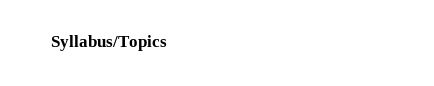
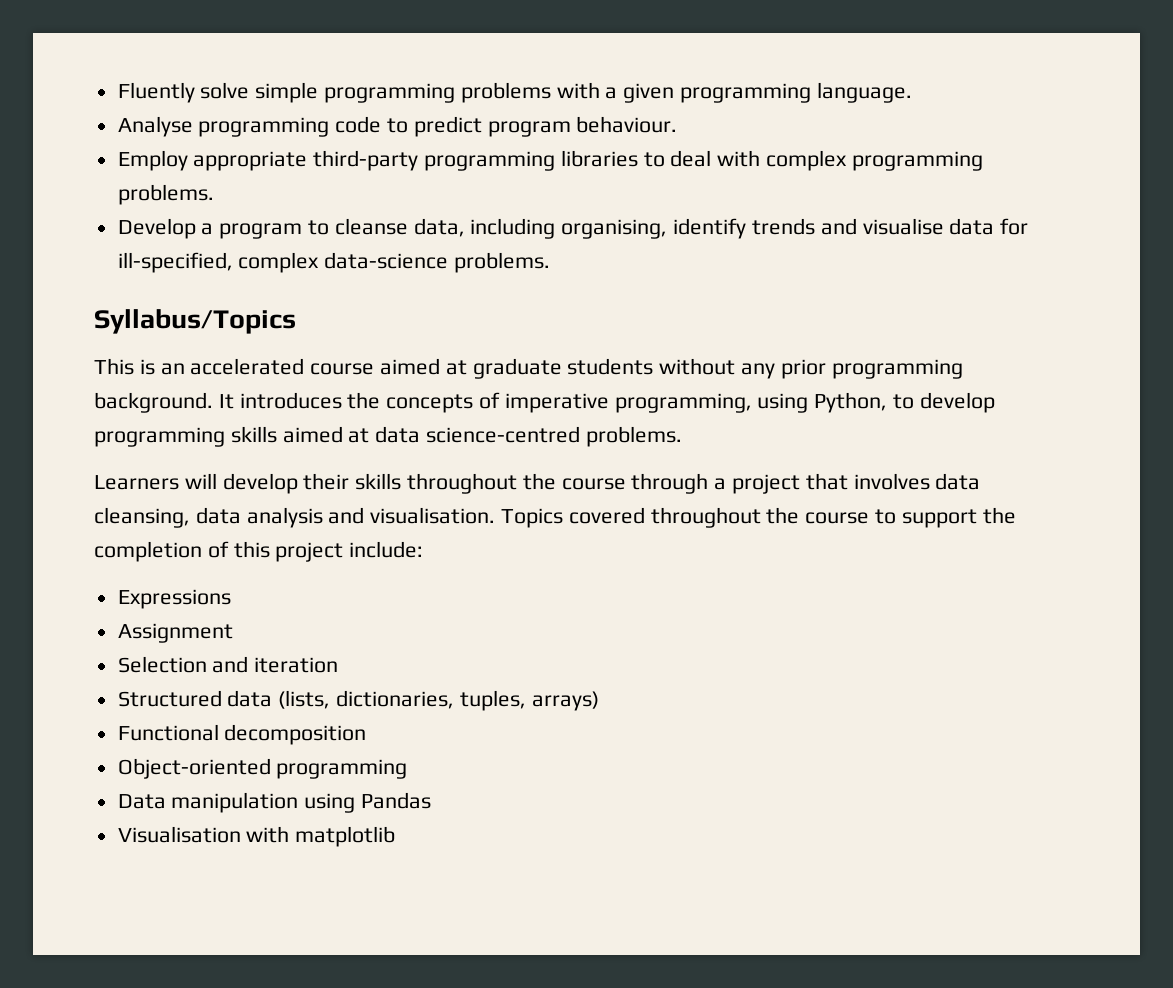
+ Fluently solve simple programming problems with a given programming language.
+ Analyse programming code to predict program behaviour.
+ Employ appropriate third-party programming libraries to deal with complex programming problems.
+ Develop a program to cleanse data, including organising, identify trends and visualise data for ill-specified, complex data-science problems.
  Syllabus/Topics
+ This is an accelerated course aimed at graduate students without any prior programming background. It introduces the concepts of imperative programming, using Python, to develop programming skills aimed at data science-centred problems.
+ Learners will develop their skills throughout the course through a project that involves data cleansing, data analysis and visualisation. Topics covered throughout the course to support the completion of this project include:
+ Expressions
+ Assignment
+ Selection and iteration
+ Structured data (lists, dictionaries, tuples, arrays)
+ Functional decomposition
+ Object-oriented programming
+ Data manipulation using Pandas
+ Visualisation with matplotlib

